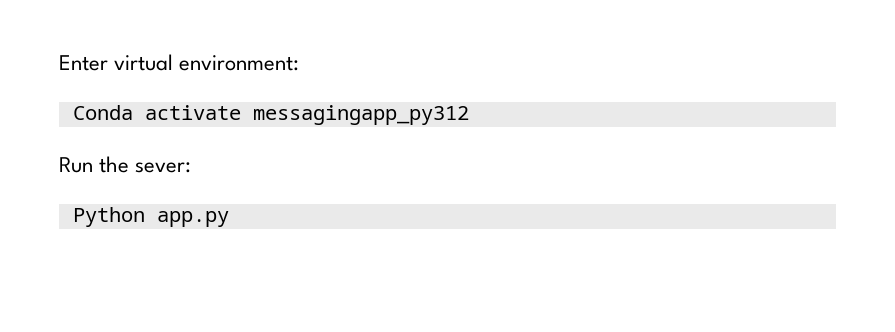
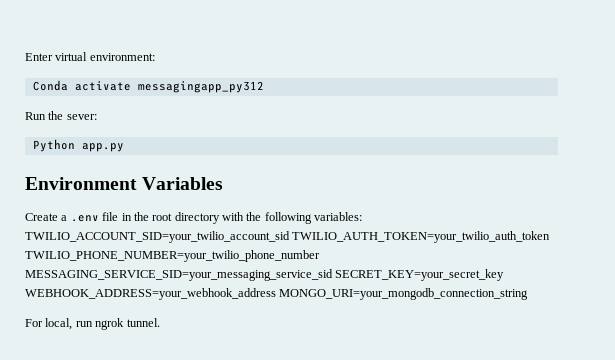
+ Environment Variables
+ Create a .env file in the root directory with the following variables: TWILIO_ACCOUNT_SID=your_twilio_account_sid TWILIO_AUTH_TOKEN=your_twilio_auth_token TWILIO_PHONE_NUMBER=your_twilio_phone_number MESSAGING_SERVICE_SID=your_messaging_service_sid SECRET_KEY=your_secret_key WEBHOOK_ADDRESS=your_webhook_address MONGO_URI=your_mongodb_connection_string
+ For local, run ngrok tunnel.

